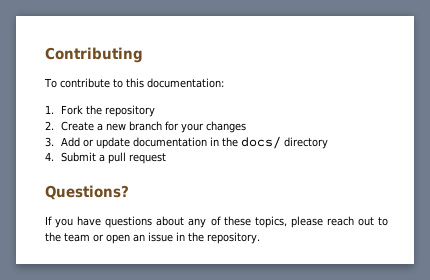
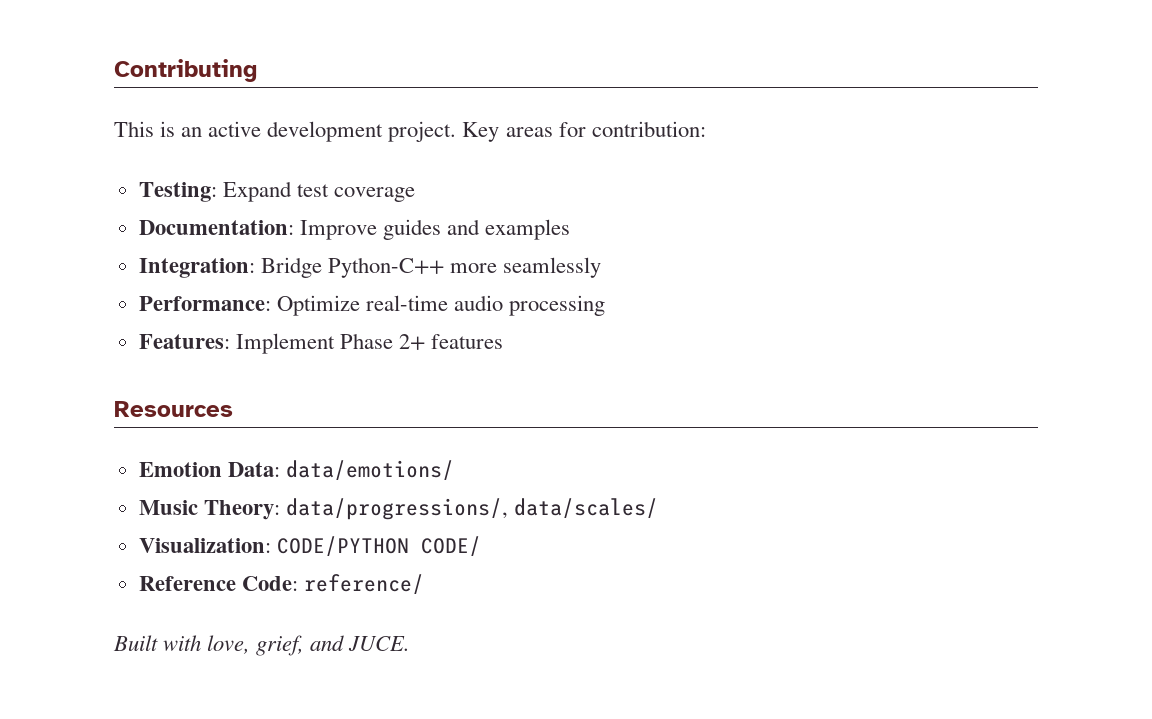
- To contribute to this documentation:
- 1. Fork the repository
- 2. Create a new branch for your changes
- 3. Add or update documentation in the docs/ directory
- 4. Submit a pull request
- Questions?
- If you have questions about any of these topics, please reach out to the team or open an issue in the repository.
+ This is an active development project. Key areas for contribution:
+ Testing: Expand test coverage
+ Documentation: Improve guides and examples
+ Integration: Bridge Python-C++ more seamlessly
+ Performance: Optimize real-time audio processing
+ Features: Implement Phase 2+ features
+ Resources
+ Emotion Data: data/emotions/
+ Music Theory: data/progressions/, data/scales/
+ Visualization: CODE/PYTHON CODE/
+ Reference Code: reference/
+ Built with love, grief, and JUCE.

